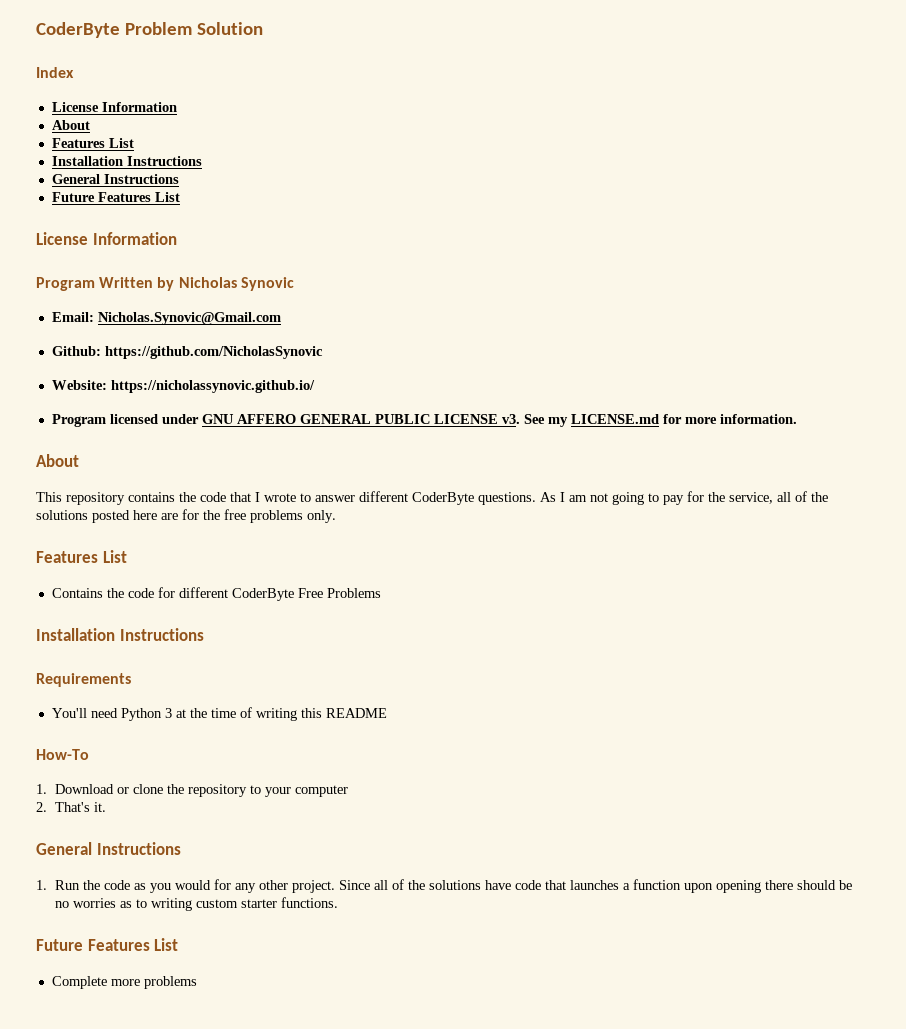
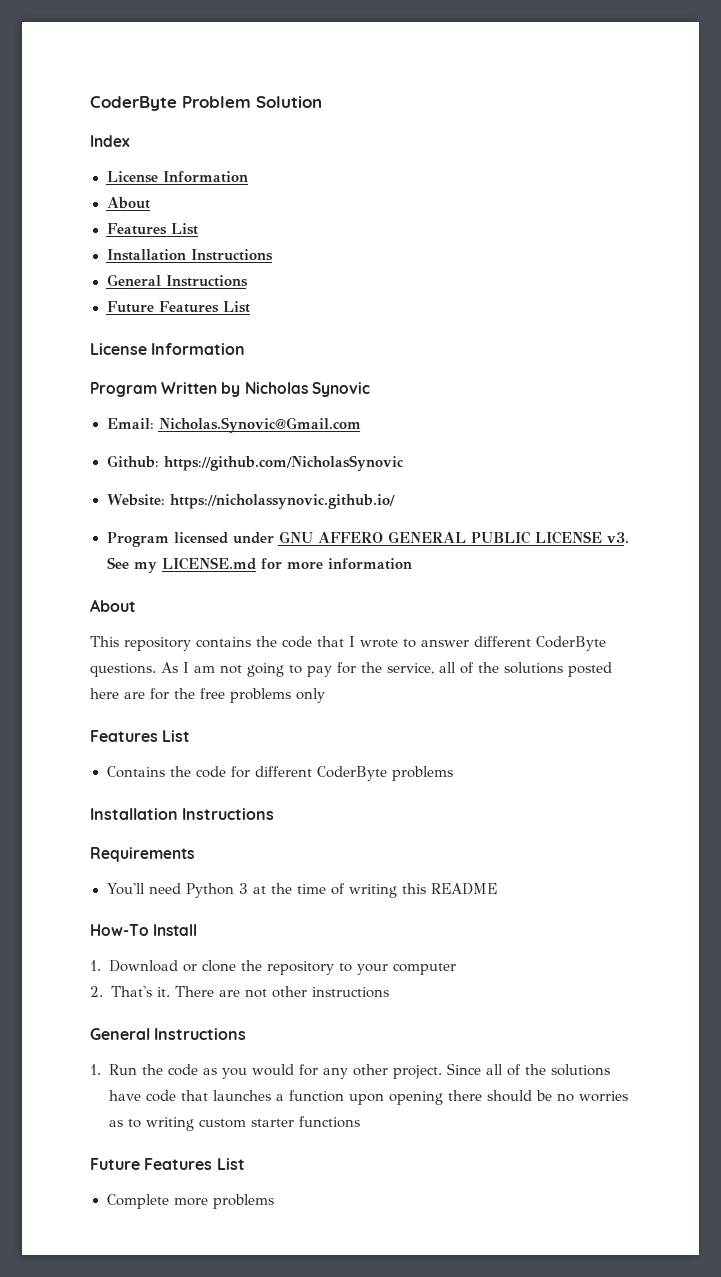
- See my LICENSE.md for more information.
+ See my LICENSE.md for more information
- As I am not going to pay for the service, all of the solutions posted here are for the free problems only.
+ As I am not going to pay for the service, all of the solutions posted here are for the free problems only
- Contains the code for different CoderByte Free Problems
+ Contains the code for different CoderByte problems
- How-To
+ How-To Install
+ There are not other instructions
- Since all of the solutions have code that launches a function upon opening there should be no worries as to writing custom starter functions.
+ Since all of the solutions have code that launches a function upon opening there should be no worries as to writing custom starter functions

